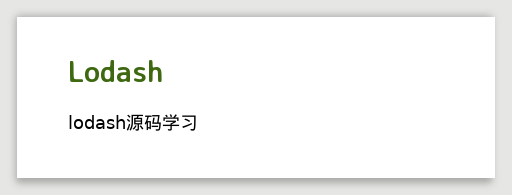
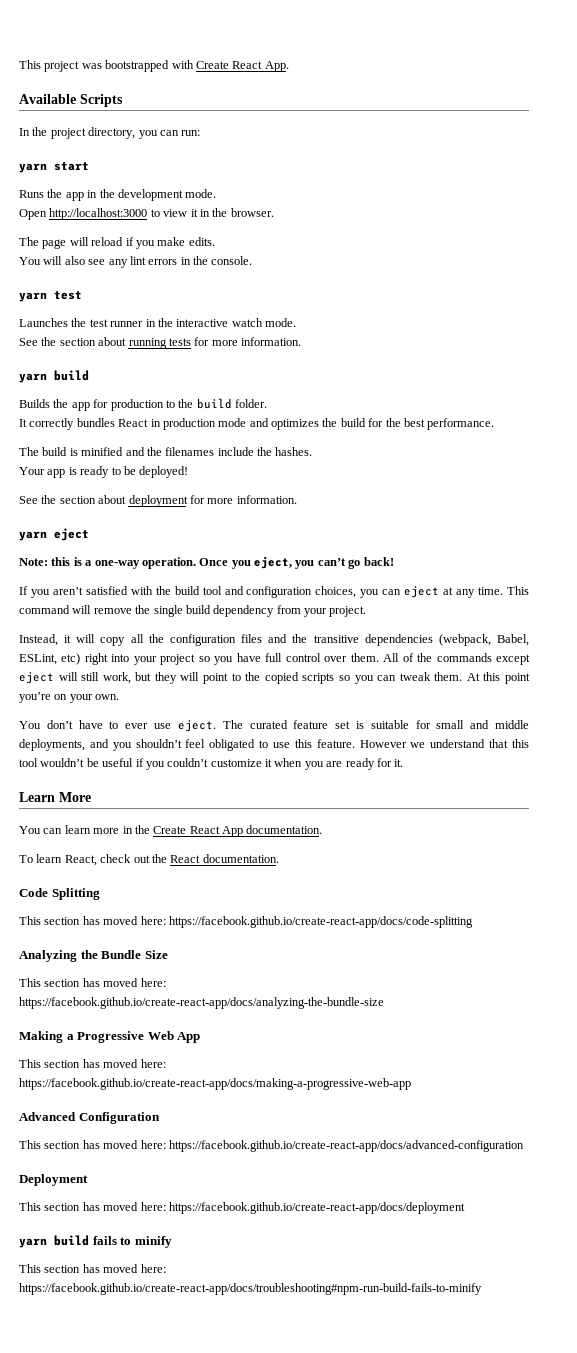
- Lodash
- lodash源码学习
+ This project was bootstrapped with Create React App.
+ Available Scripts
+ In the project directory, you can run:
+ yarn start
+ Runs the app in the development mode.
+ Open http://localhost:3000 to view it in the browser.
+ The page will reload if you make edits.
+ You will also see any lint errors in the console.
+ yarn test
+ Launches the test runner in the interactive watch mode.
+ See the section about running tests for more information.
+ yarn build
+ Builds the app for production to the build folder.
+ It correctly bundles React in production mode and optimizes the build for the best performance.
+ The build is minified and the filenames include the hashes.
+ Your app is ready to be deployed!
+ See the section about deployment for more information.
+ yarn eject
+ Note: this is a one-way operation. Once you eject, you can’t go back!
+ If you aren’t satisfied with the build tool and configuration choices, you can eject at any time. This command will remove the single build dependency from your project.
+ Instead, it will copy all the configuration files and the transitive dependencies (webpack, Babel, ESLint, etc) right into your project so you have full control over them. All of the commands except eject will still work, but they will point to the copied scripts so you can tweak them. At this point you’re on your own.
+ You don’t have to ever use eject. The curated feature set is suitable for small and middle deployments, and you shouldn’t feel obligated to use this feature. However we understand that this tool wouldn’t be useful if you couldn’t customize it when you are ready for it.
+ Learn More
+ You can learn more in the Create React App documentation.
+ To learn React, check out the React documentation.
+ Code Splitting
+ This section has moved here: https://facebook.github.io/create-react-app/docs/code-splitting
+ Analyzing the Bundle Size
+ This section has moved here: https://facebook.github.io/create-react-app/docs/analyzing-the-bundle-size
+ Making a Progressive Web App
+ This section has moved here: https://facebook.github.io/create-react-app/docs/making-a-progressive-web-app
+ Advanced Configuration
+ This section has moved here: https://facebook.github.io/create-react-app/docs/advanced-configuration
+ Deployment
+ This section has moved here: https://facebook.github.io/create-react-app/docs/deployment
+ yarn build fails to minify
+ This section has moved here: https://facebook.github.io/create-react-app/docs/troubleshooting#npm-run-build-fails-to-minify

